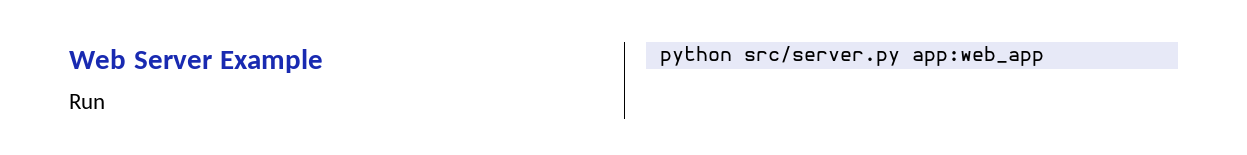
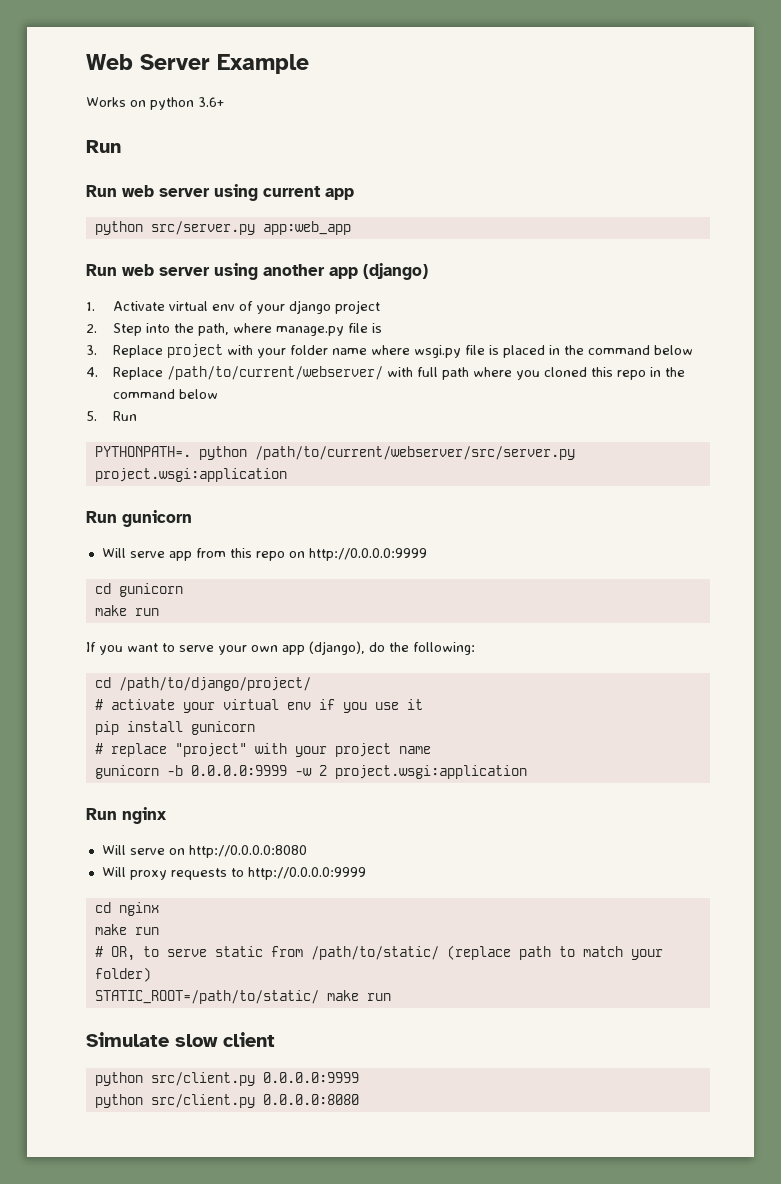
+ Works on python 3.6+
  Run
+ Run web server using current app
  python src/server.py app:web_app
+ Run web server using another app (django)
+ 1. Activate virtual env of your django project
+ 2. Step into the path, where manage.py file is
+ 3. Replace project with your folder name where wsgi.py file is placed in the command below
+ 4. Replace /path/to/current/webserver/ with full path where you cloned this repo in the command below
+ 5. Run
+ PYTHONPATH=. python /path/to/current/webserver/src/server.py project.wsgi:application
+ Run gunicorn
+ Will serve app from this repo on http://0.0.0.0:9999
+ cd gunicorn
+ make run
+ If you want to serve your own app (django), do the following:
+ cd /path/to/django/project/
+ # activate your virtual env if you use it
+ pip install gunicorn
+ # replace "project" with your project name
+ gunicorn -b 0.0.0.0:9999 -w 2 project.wsgi:application
+ Run nginx
+ Will serve on http://0.0.0.0:8080
+ Will proxy requests to http://0.0.0.0:9999
+ cd nginx
+ make run
+ # OR, to serve static from /path/to/static/ (replace path to match your folder)
+ STATIC_ROOT=/path/to/static/ make run
+ Simulate slow client
+ python src/client.py 0.0.0.0:9999
+ python src/client.py 0.0.0.0:8080

